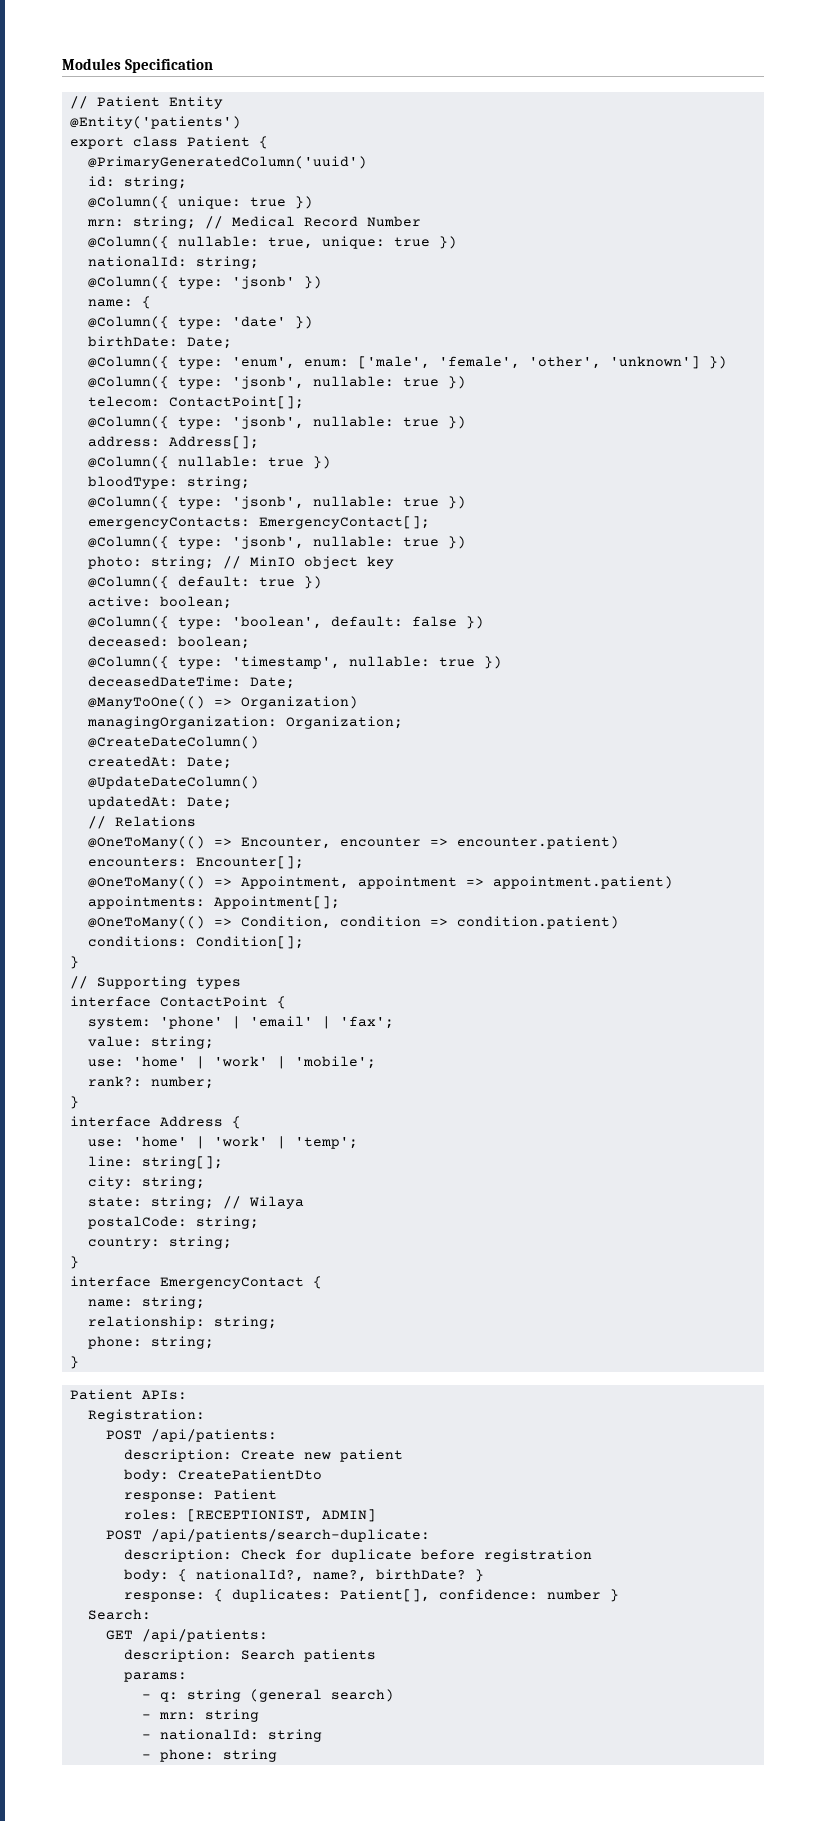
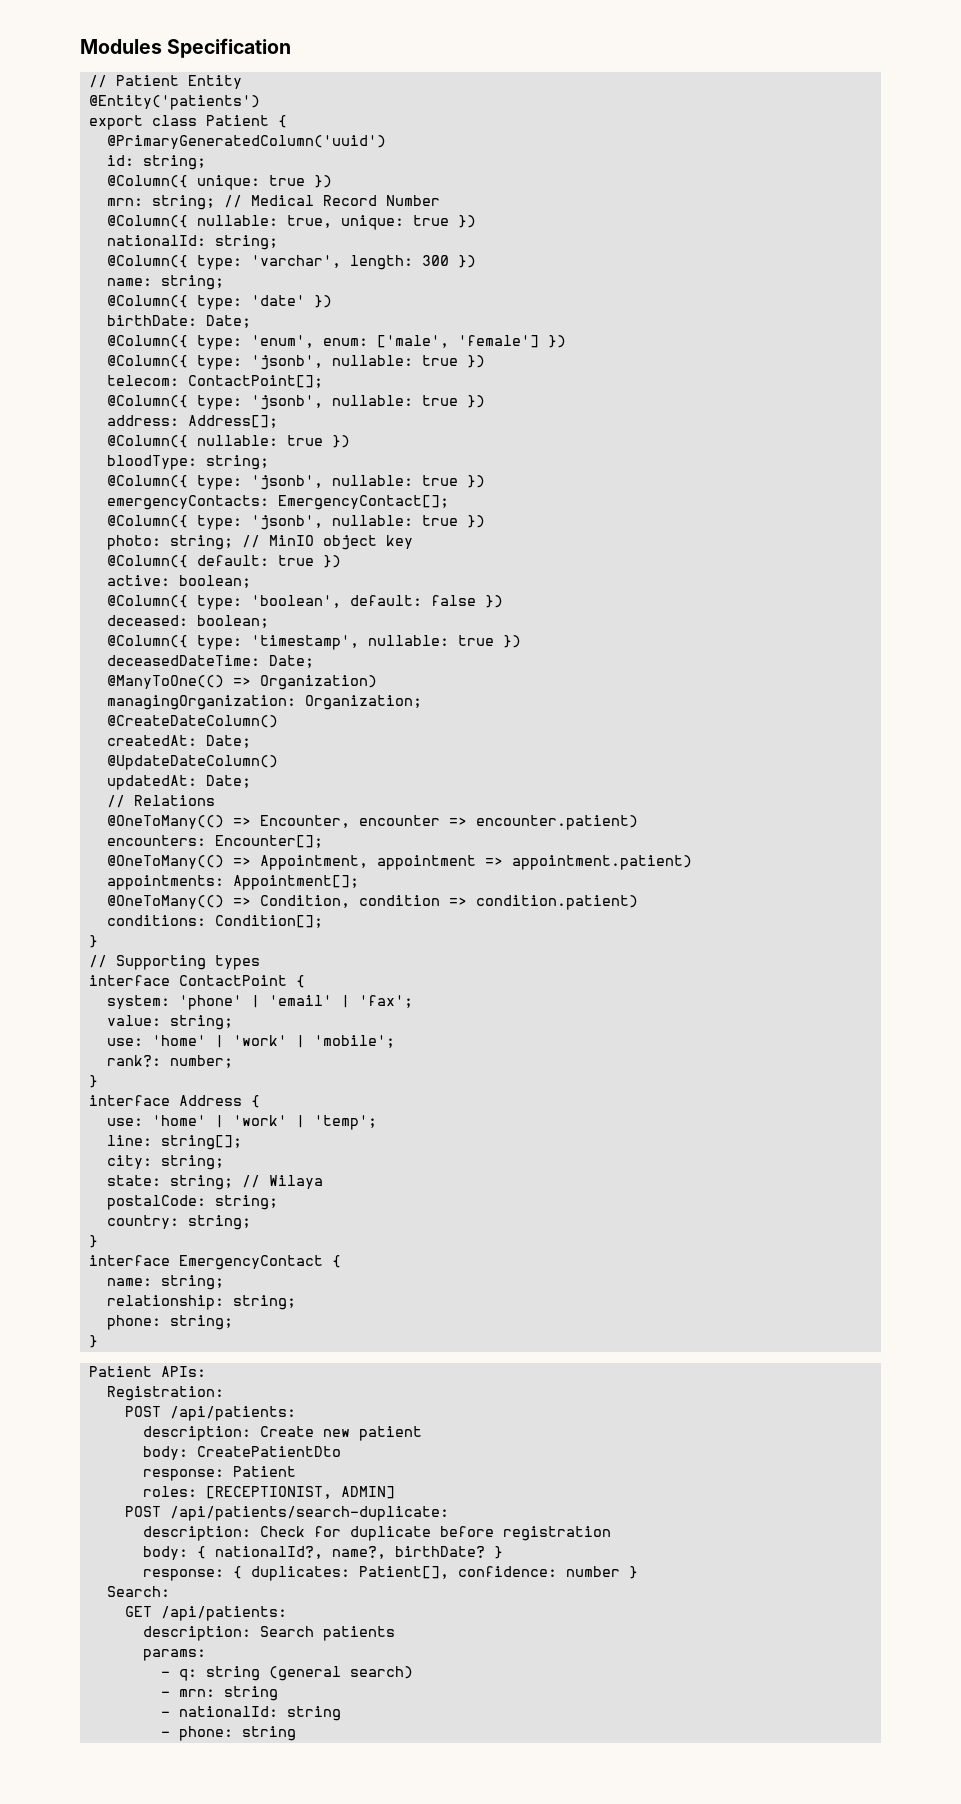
- @Column({ type: 'jsonb' })
- name: {
+ @Column({ type: 'varchar', length: 300 })
+ name: string;
- @Column({ type: 'enum', enum: ['male', 'female', 'other', 'unknown'] })
+ @Column({ type: 'enum', enum: ['male', 'female'] })

